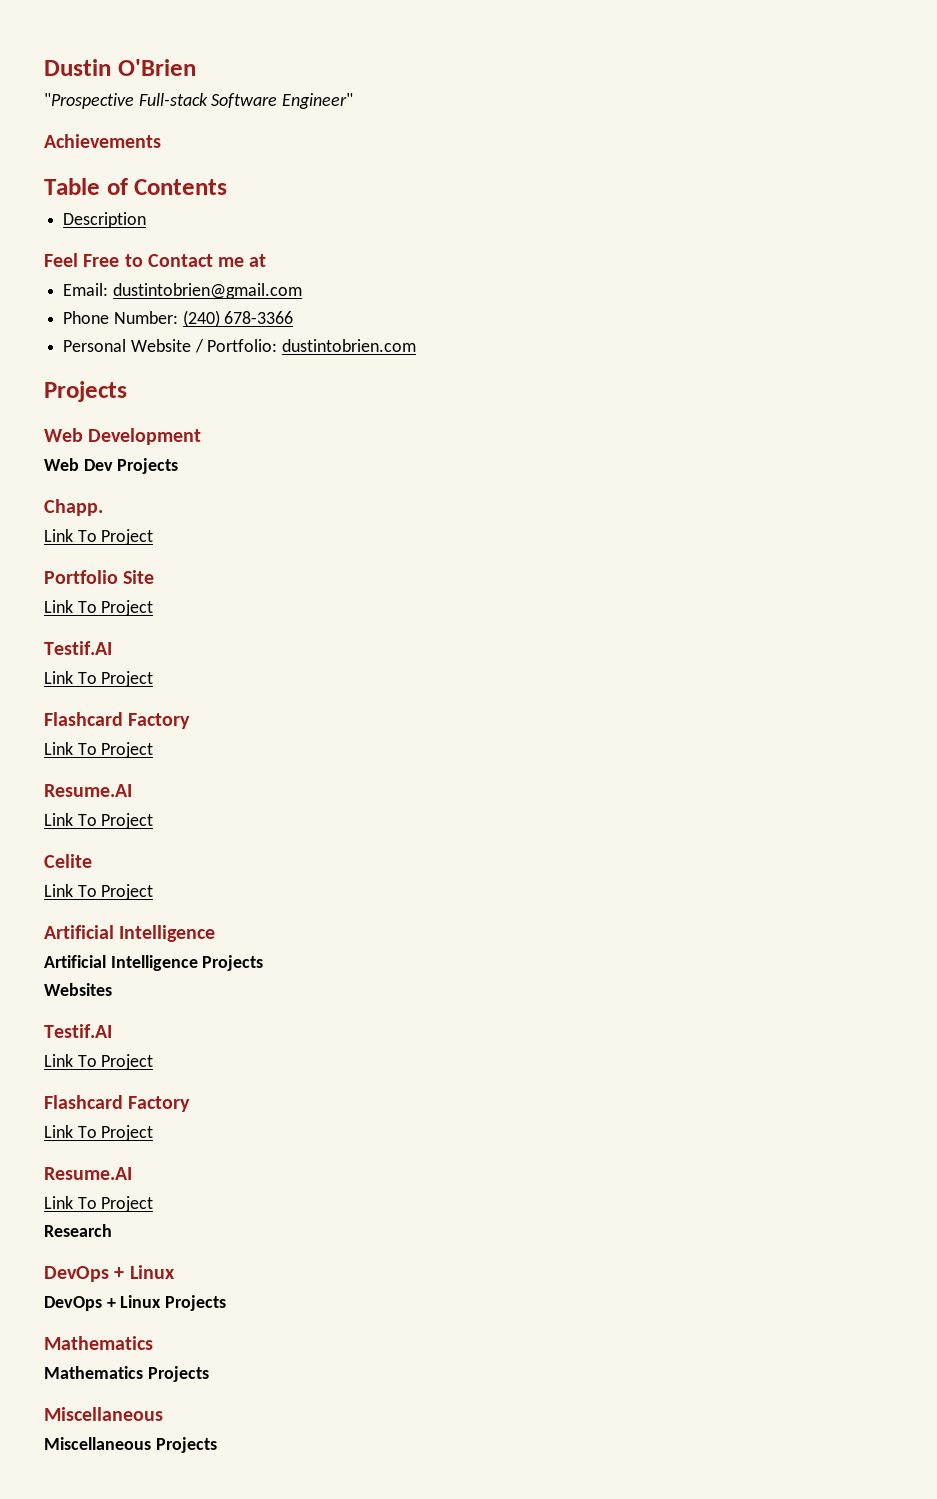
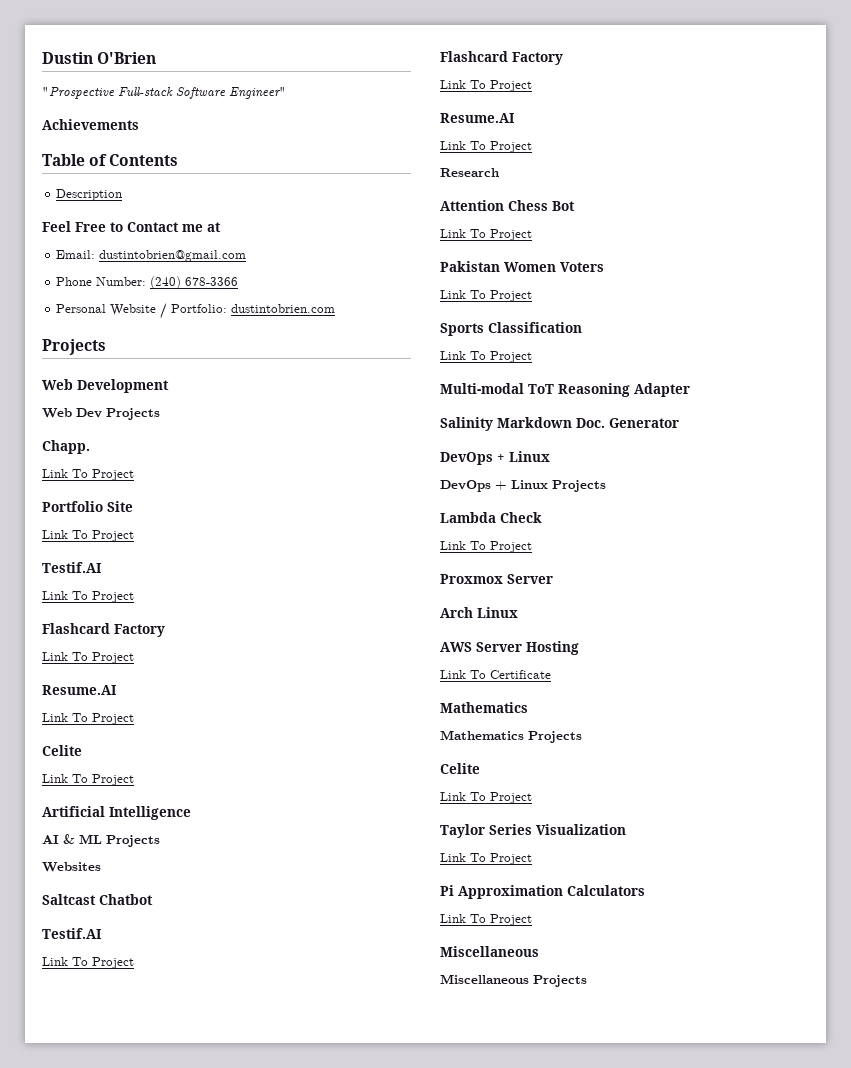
- Artificial Intelligence Projects
+ AI & ML Projects
+ Saltcast Chatbot
+ Attention Chess Bot
+ Link To Project
+ Pakistan Women Voters
+ Link To Project
+ Sports Classification
+ Link To Project
+ Multi-modal ToT Reasoning Adapter
+ Salinity Markdown Doc. Generator
  DevOps + Linux Projects
+ Lambda Check
+ Link To Project
+ Proxmox Server
+ Arch Linux
+ AWS Server Hosting
+ Link To Certificate
  Mathematics
  Mathematics Projects
+ Celite
+ Link To Project
+ Taylor Series Visualization
+ Link To Project
+ Pi Approximation Calculators
+ Link To Project

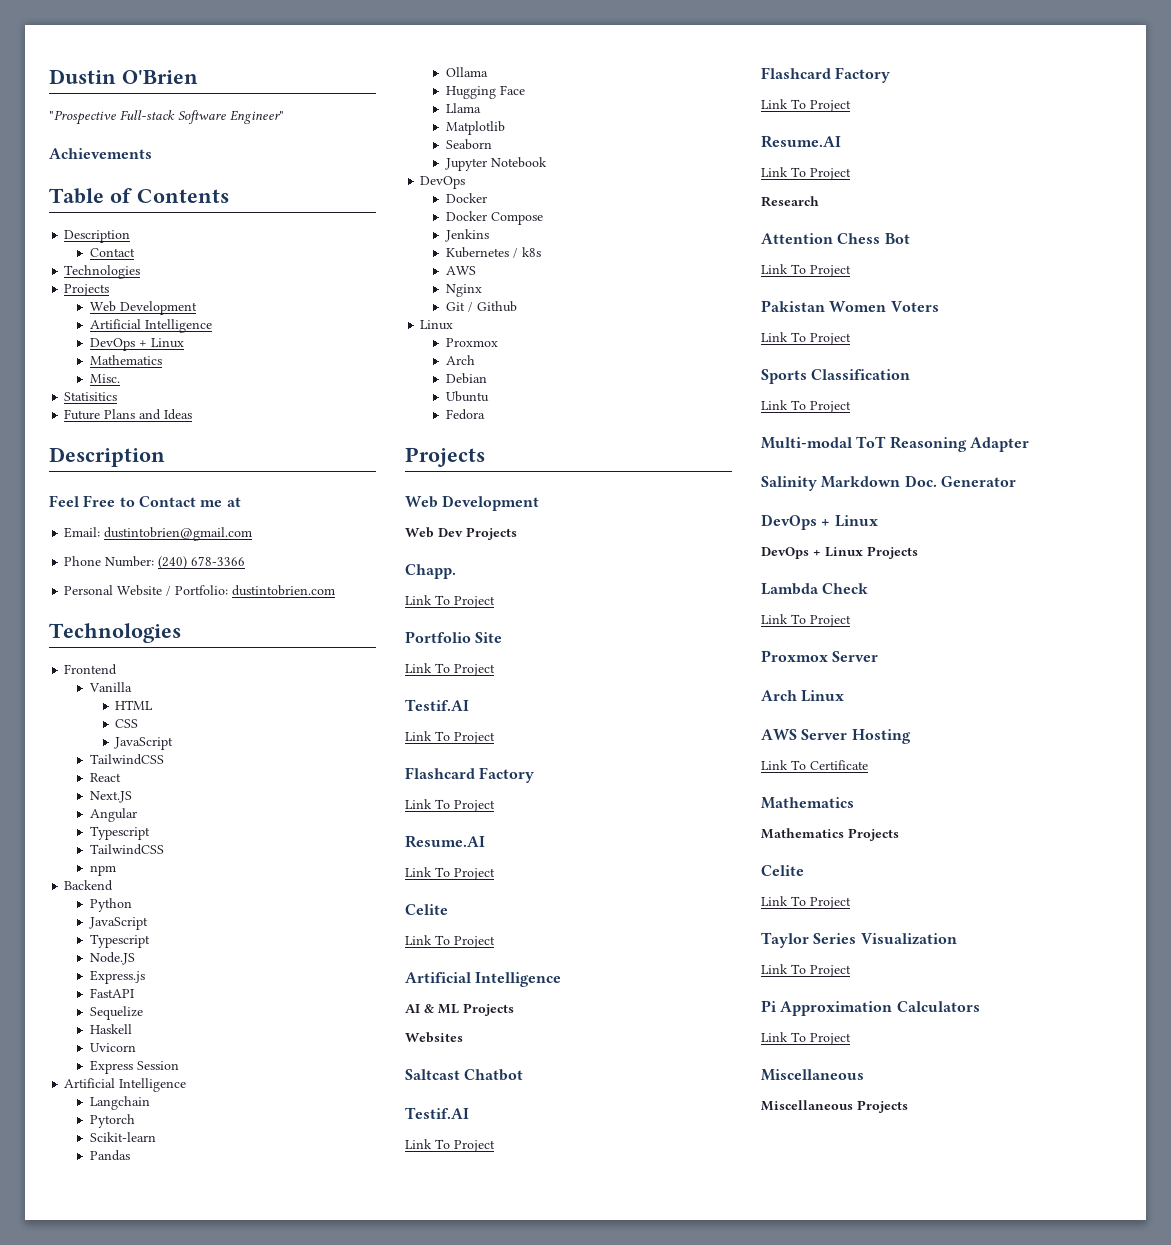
  Table of Contents
+ Description
+ Contact
+ Technologies
+ Projects
+ Web Development
+ Artificial Intelligence
+ DevOps + Linux
+ Mathematics
+ Misc.
+ Statisitics
+ Future Plans and Ideas
  Personal Website / Portfolio: dustintobrien.com
+ Technologies
+ Frontend
+ Vanilla
+ HTML
+ CSS
+ JavaScript
+ TailwindCSS
+ React
+ Next.JS
+ Angular
+ Typescript
+ TailwindCSS
+ npm
+ Backend
+ Python
+ JavaScript
+ Typescript
+ Node.JS
+ Express.js
+ FastAPI
+ Sequelize
+ Haskell
+ Uvicorn
+ Express Session
+ Artificial Intelligence
+ Langchain
+ Pytorch
+ Scikit-learn
+ Pandas
+ Ollama
+ Hugging Face
+ Llama
+ Matplotlib
+ Seaborn
+ Jupyter Notebook
+ DevOps
+ Docker
+ Docker Compose
+ Jenkins
+ Kubernetes / k8s
+ AWS
+ Nginx
+ Git / Github
+ Linux
+ Proxmox
+ Arch
+ Debian
+ Ubuntu
+ Fedora

